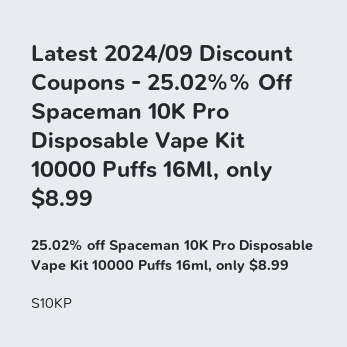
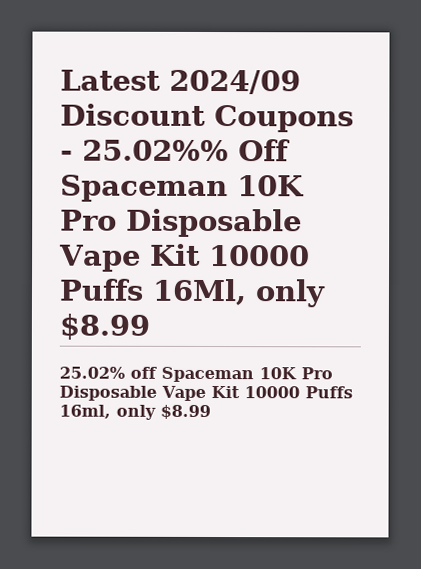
- S10KP

